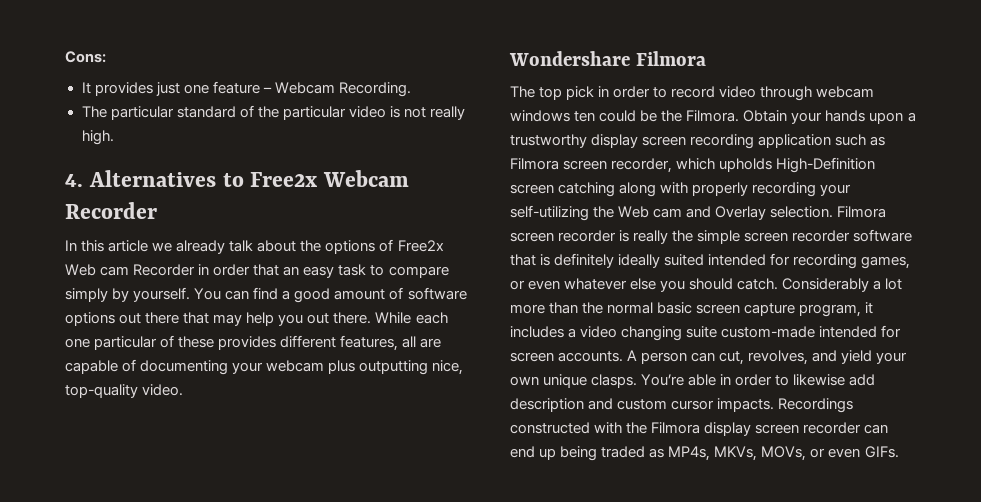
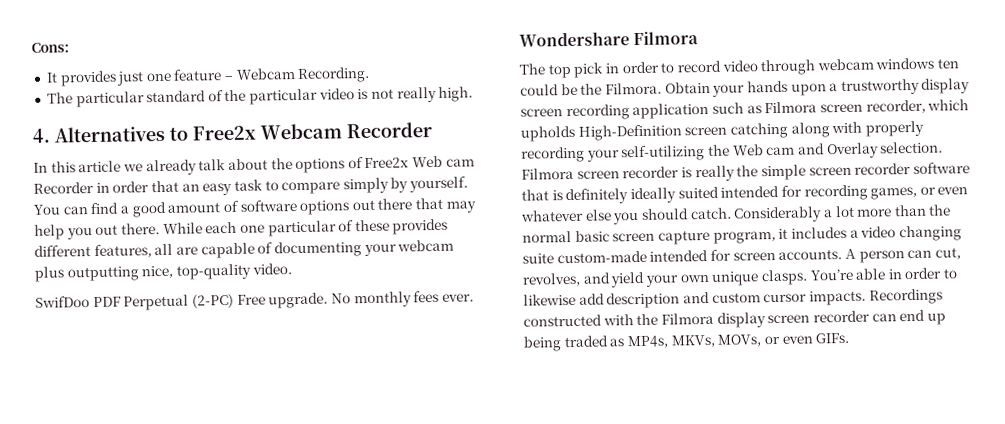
+ SwifDoo PDF Perpetual (2-PC) Free upgrade. No monthly fees ever.

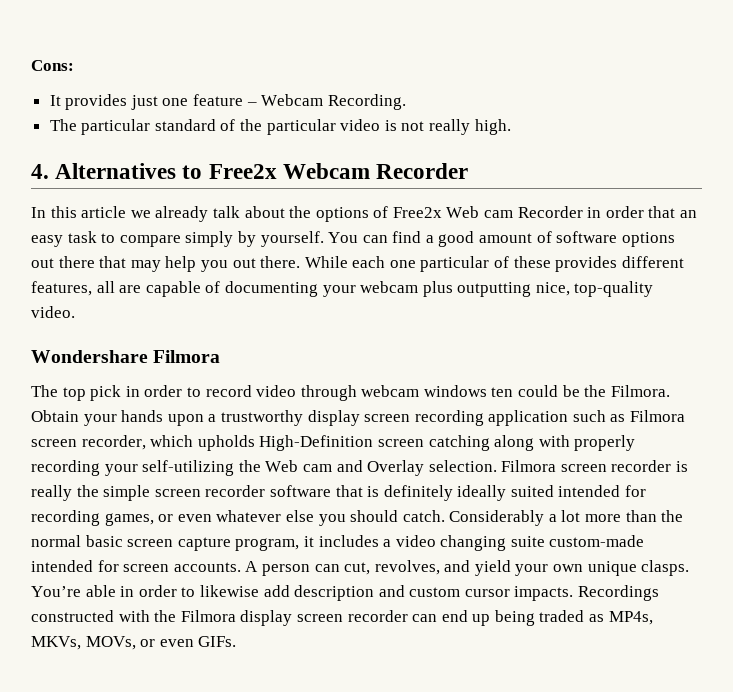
- SwifDoo PDF Perpetual (2-PC) Free upgrade. No monthly fees ever.

